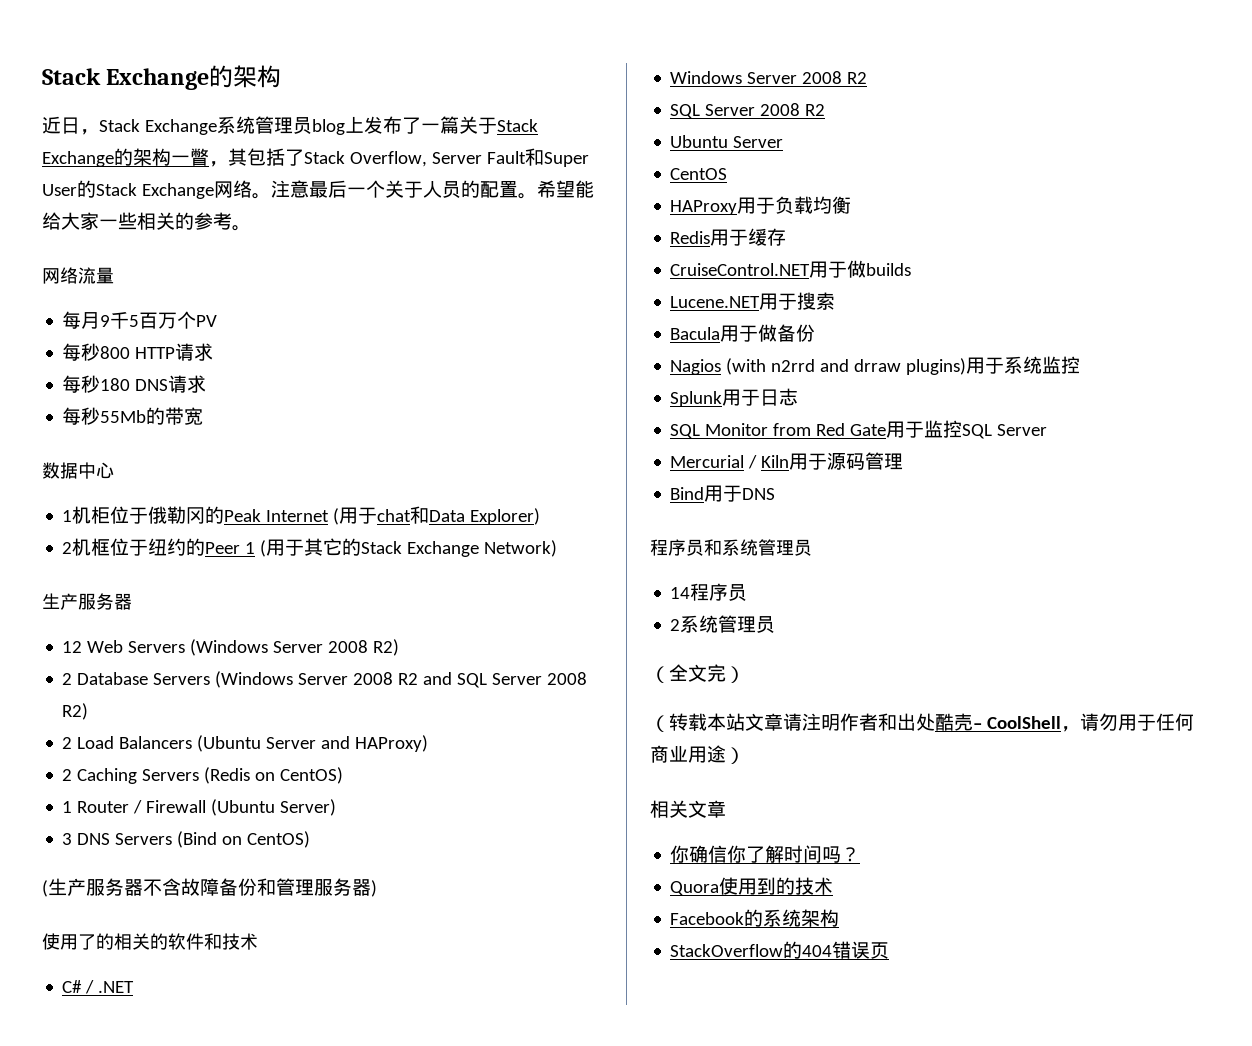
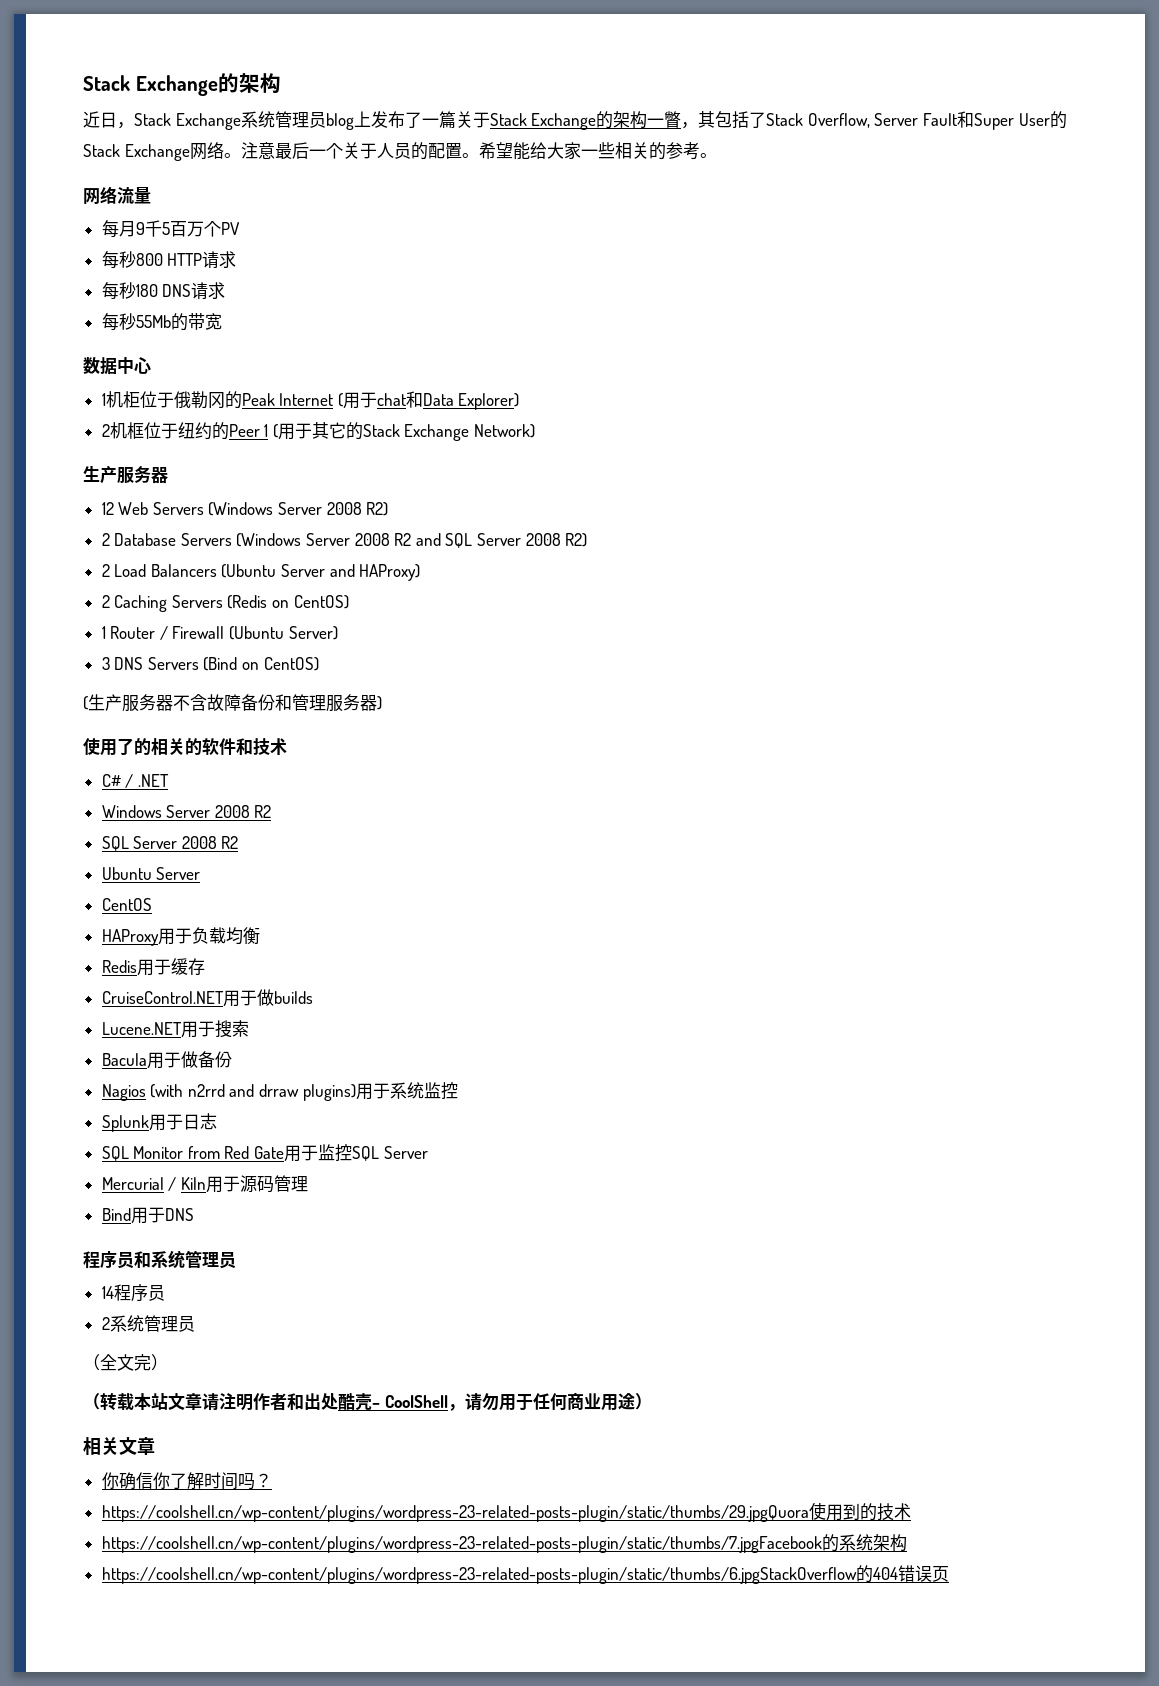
- Quora使用到的技术
+ https://coolshell.cn/wp-content/plugins/wordpress-23-related-posts-plugin/static/thumbs/29.jpgQuora使用到的技术
- Facebook的系统架构
+ https://coolshell.cn/wp-content/plugins/wordpress-23-related-posts-plugin/static/thumbs/7.jpgFacebook的系统架构
- StackOverflow的404错误页
+ https://coolshell.cn/wp-content/plugins/wordpress-23-related-posts-plugin/static/thumbs/6.jpgStackOverflow的404错误页

